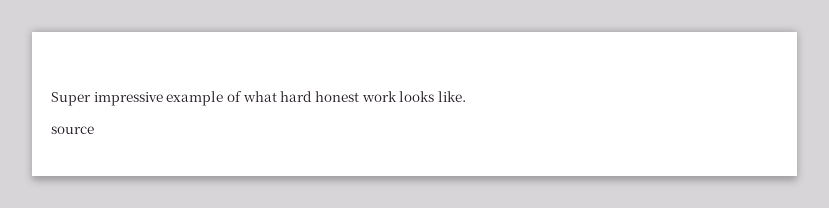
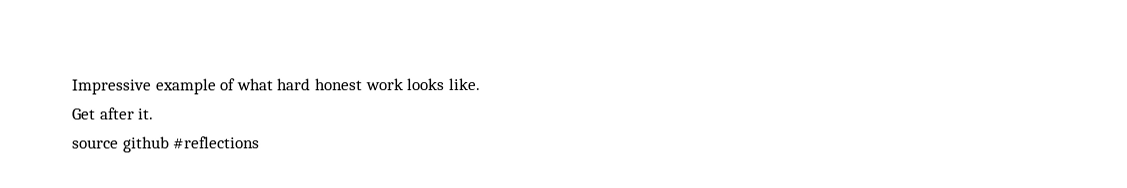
- Super impressive example of what hard honest work looks like.
+ Impressive example of what hard honest work looks like.
+ Get after it.
- source
+ source github #reflections

